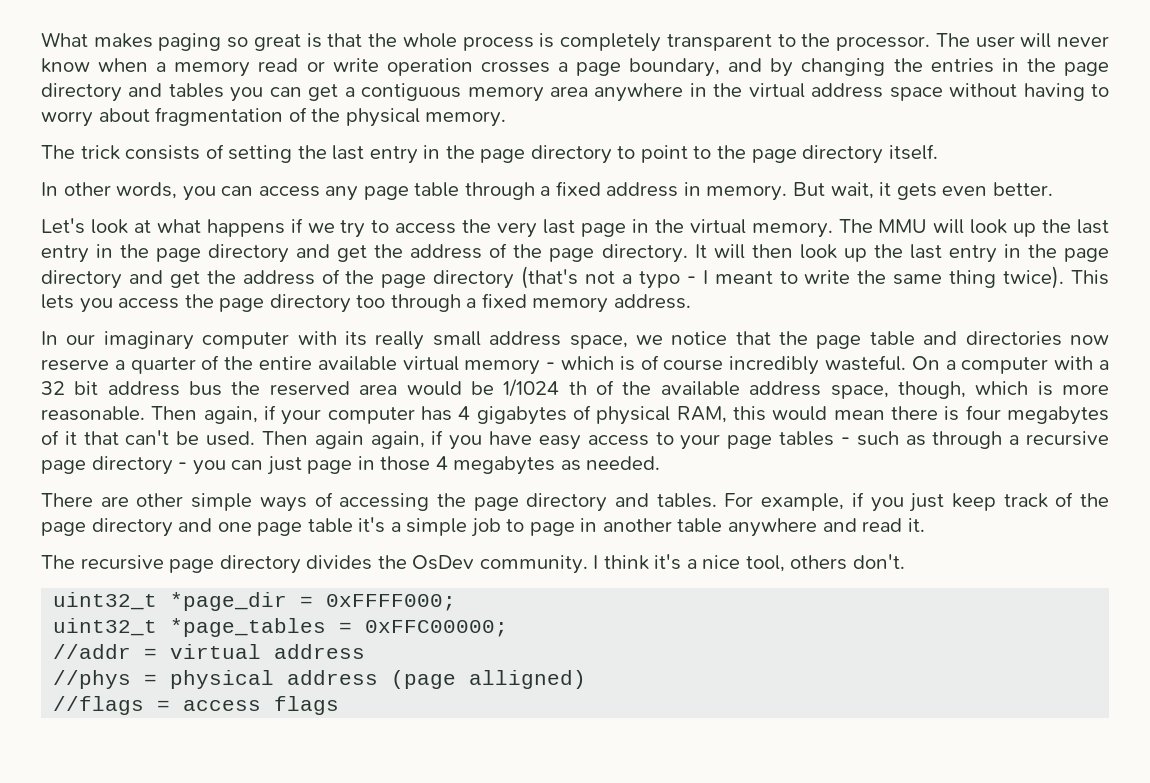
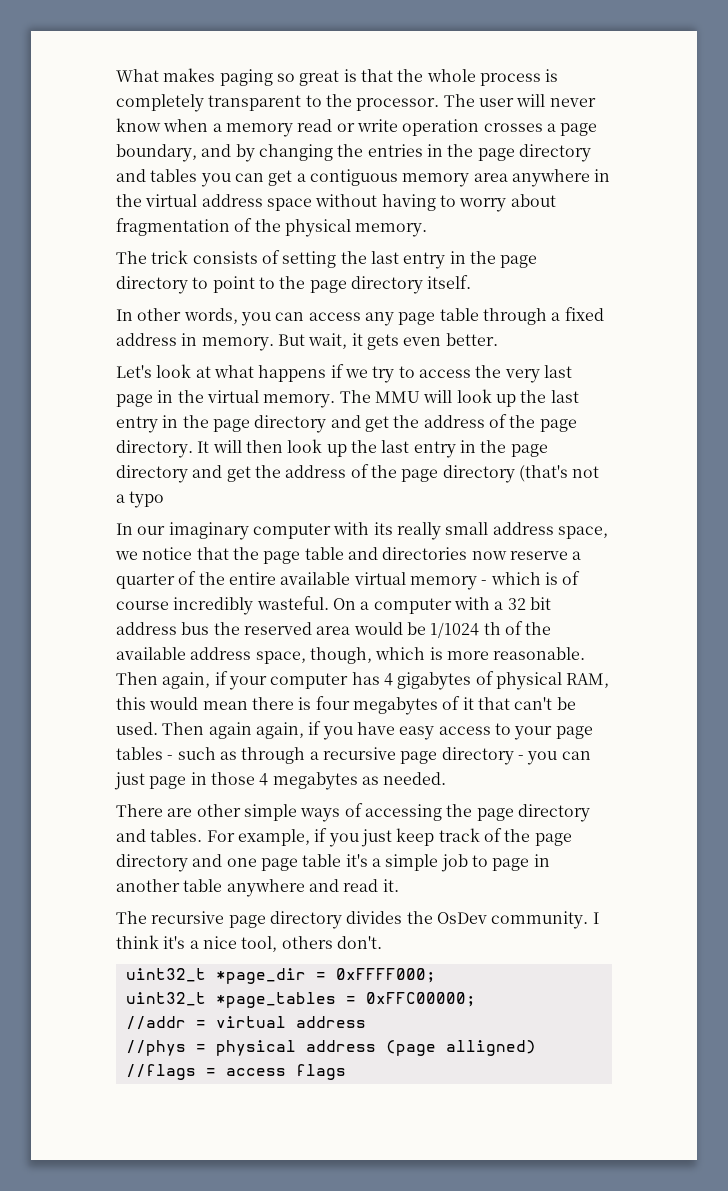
- It will then look up the last entry in the page directory and get the address of the page directory (that's not a typo - I meant to write the same thing twice). This lets you access the page directory too through a fixed memory address.
+ It will then look up the last entry in the page directory and get the address of the page directory (that's not a typo

